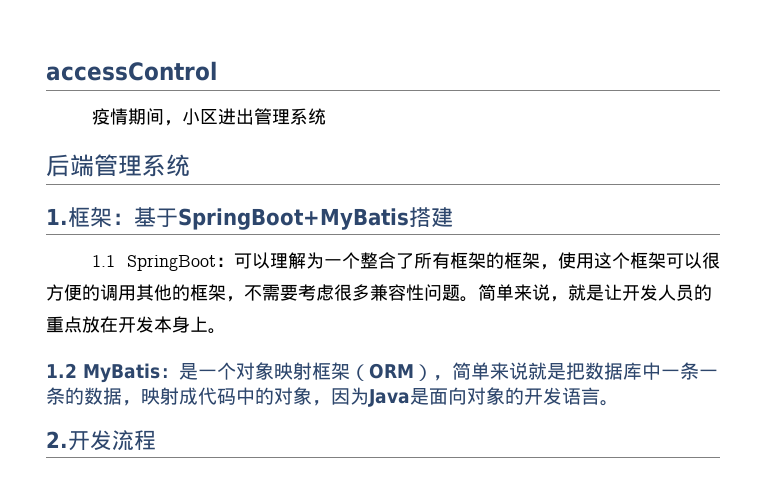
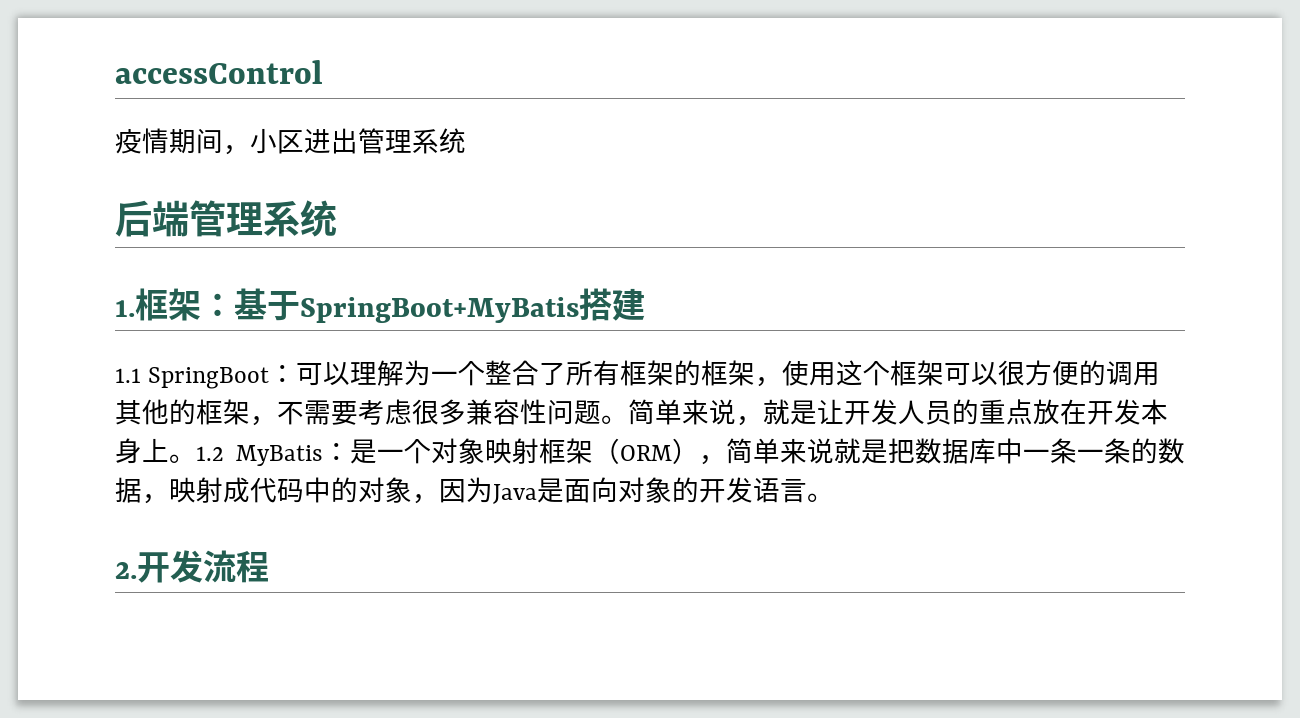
- 简单来说，就是让开发人员的重点放在开发本身上。
- 1.2 MyBatis：是一个对象映射框架（ORM），简单来说就是把数据库中一条一条的数据，映射成代码中的对象，因为Java是面向对象的开发语言。
+ 简单来说，就是让开发人员的重点放在开发本身上。1.2 MyBatis：是一个对象映射框架（ORM），简单来说就是把数据库中一条一条的数据，映射成代码中的对象，因为Java是面向对象的开发语言。

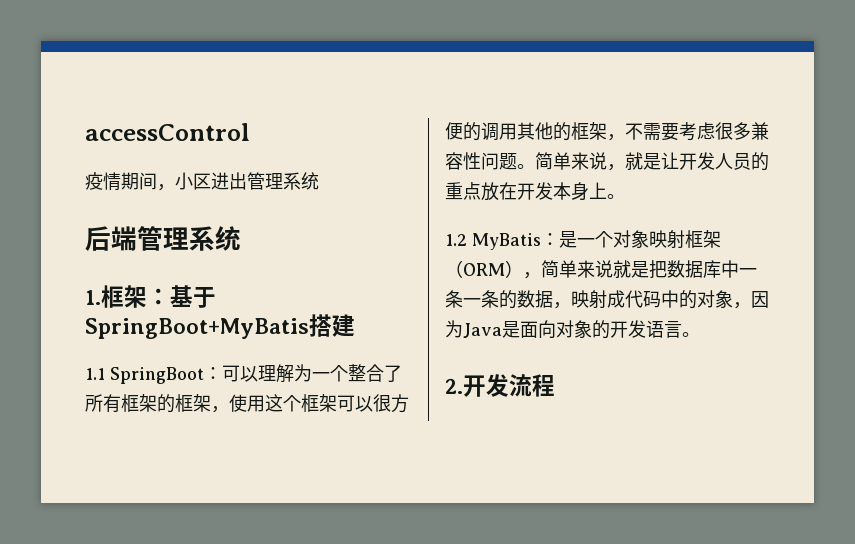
- 简单来说，就是让开发人员的重点放在开发本身上。1.2 MyBatis：是一个对象映射框架（ORM），简单来说就是把数据库中一条一条的数据，映射成代码中的对象，因为Java是面向对象的开发语言。
+ 简单来说，就是让开发人员的重点放在开发本身上。
+ 1.2 MyBatis：是一个对象映射框架（ORM），简单来说就是把数据库中一条一条的数据，映射成代码中的对象，因为Java是面向对象的开发语言。

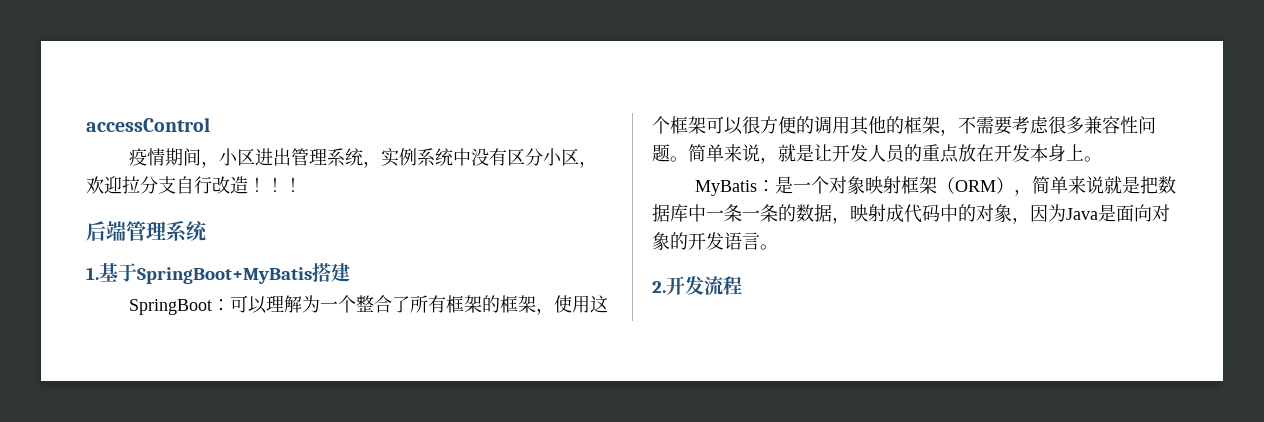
- 疫情期间，小区进出管理系统
+ 疫情期间，小区进出管理系统，实例系统中没有区分小区，欢迎拉分支自行改造！！！
- 1.框架：基于SpringBoot+MyBatis搭建
+ 1.基于SpringBoot+MyBatis搭建
- 1.1 SpringBoot：可以理解为一个整合了所有框架的框架，使用这个框架可以很方便的调用其他的框架，不需要考虑很多兼容性问题。
+ SpringBoot：可以理解为一个整合了所有框架的框架，使用这个框架可以很方便的调用其他的框架，不需要考虑很多兼容性问题。
- 1.2 MyBatis：是一个对象映射框架（ORM），简单来说就是把数据库中一条一条的数据，映射成代码中的对象，因为Java是面向对象的开发语言。
+ MyBatis：是一个对象映射框架（ORM），简单来说就是把数据库中一条一条的数据，映射成代码中的对象，因为Java是面向对象的开发语言。

